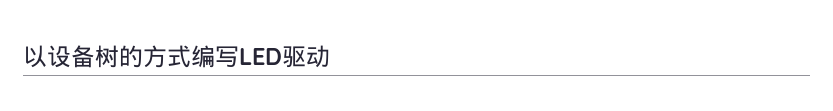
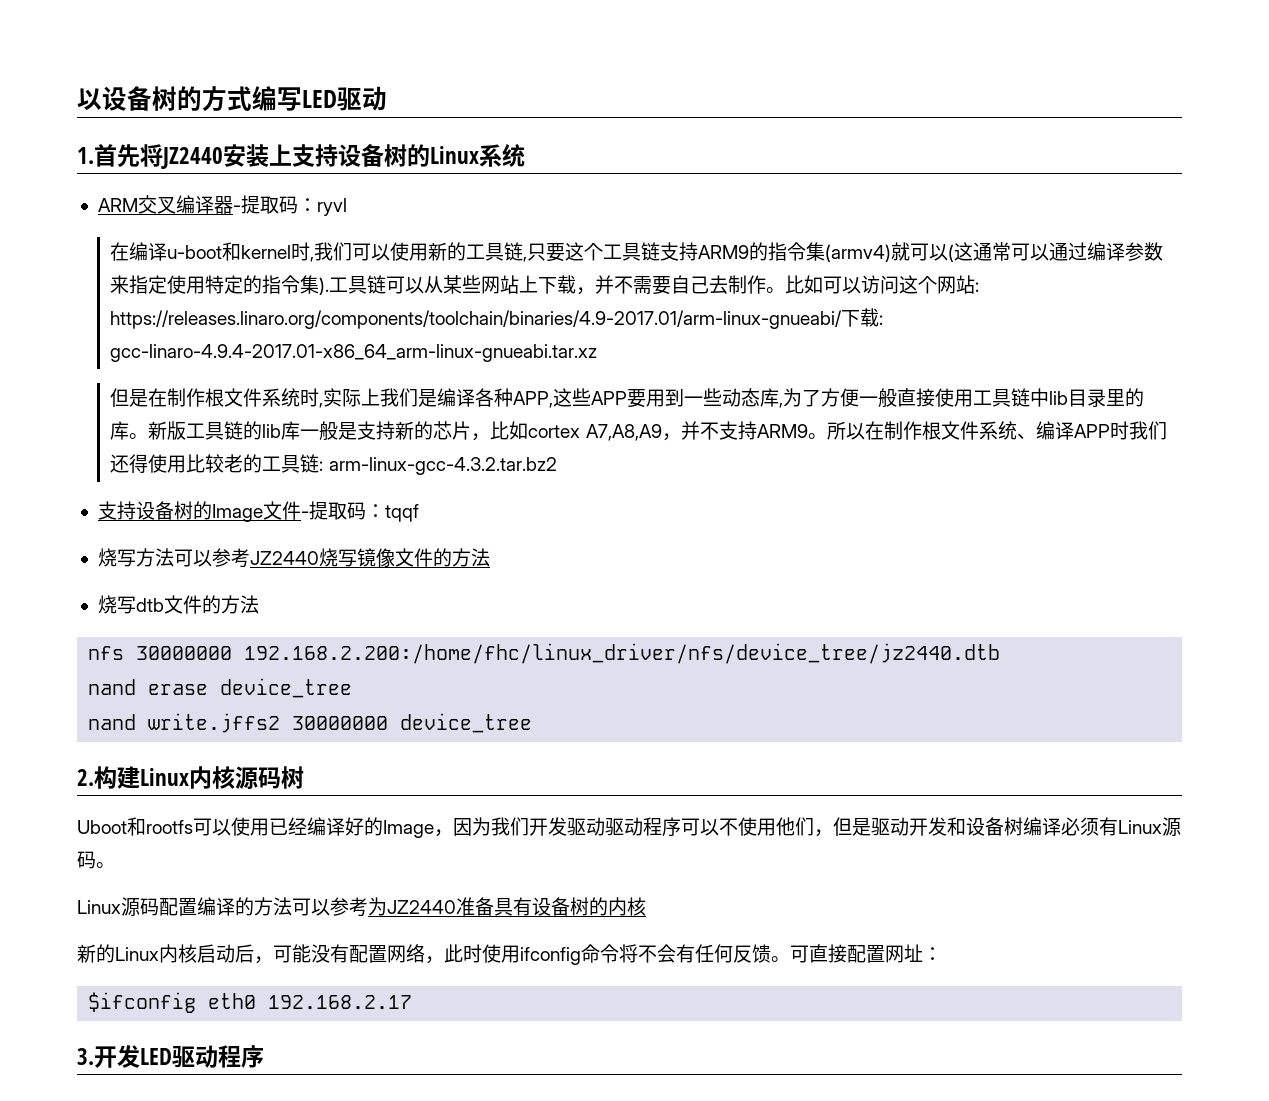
+ 1.首先将JZ2440安装上支持设备树的Linux系统
+ ARM交叉编译器-提取码：ryvl
+ 在编译u-boot和kernel时,我们可以使用新的工具链,只要这个工具链支持ARM9的指令集(armv4)就可以(这通常可以通过编译参数来指定使用特定的指令集).工具链可以从某些网站上下载，并不需要自己去制作。比如可以访问这个网站: https://releases.linaro.org/components/toolchain/binaries/4.9-2017.01/arm-linux-gnueabi/下载: gcc-linaro-4.9.4-2017.01-x86_64_arm-linux-gnueabi.tar.xz
+ 但是在制作根文件系统时,实际上我们是编译各种APP,这些APP要用到一些动态库,为了方便一般直接使用工具链中lib目录里的库。新版工具链的lib库一般是支持新的芯片，比如cortex A7,A8,A9，并不支持ARM9。所以在制作根文件系统、编译APP时我们还得使用比较老的工具链: arm-linux-gcc-4.3.2.tar.bz2
+ 支持设备树的Image文件-提取码：tqqf
+ 烧写方法可以参考JZ2440烧写镜像文件的方法
+ 烧写dtb文件的方法
+ nfs 30000000 192.168.2.200:/home/fhc/linux_driver/nfs/device_tree/jz2440.dtb
+ nand erase device_tree
+ nand write.jffs2 30000000 device_tree
+ 2.构建Linux内核源码树
+ Uboot和rootfs可以使用已经编译好的Image，因为我们开发驱动驱动程序可以不使用他们，但是驱动开发和设备树编译必须有Linux源码。
+ Linux源码配置编译的方法可以参考为JZ2440准备具有设备树的内核
+ 新的Linux内核启动后，可能没有配置网络，此时使用ifconfig命令将不会有任何反馈。可直接配置网址：
+ $ifconfig eth0 192.168.2.17
+ 3.开发LED驱动程序

